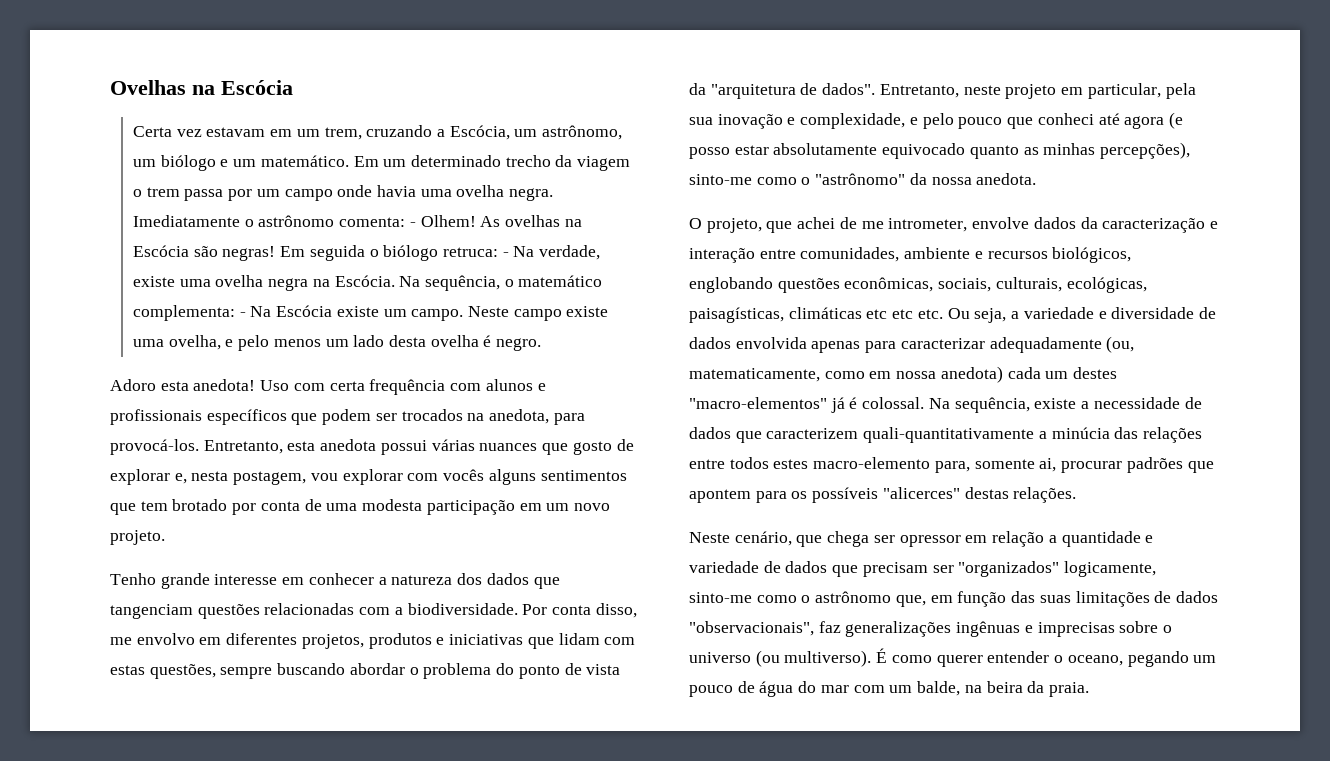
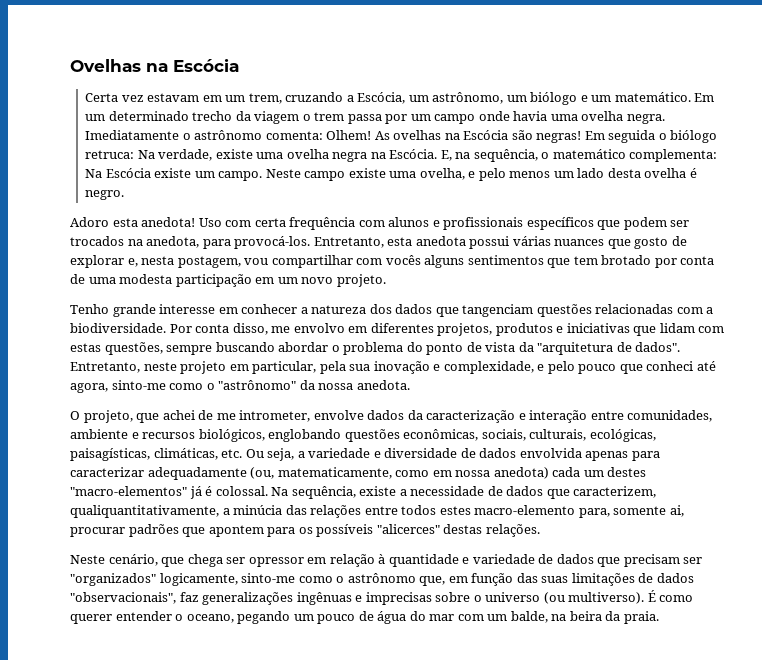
- Imediatamente o astrônomo comenta: - Olhem!
+ Imediatamente o astrônomo comenta: Olhem!
- Em seguida o biólogo retruca: - Na verdade, existe uma ovelha negra na Escócia.
+ Em seguida o biólogo retruca: Na verdade, existe uma ovelha negra na Escócia.
- Na sequência, o matemático complementa: - Na Escócia existe um campo.
+ E, na sequência, o matemático complementa: Na Escócia existe um campo.
- Entretanto, esta anedota possui várias nuances que gosto de explorar e, nesta postagem, vou explorar com vocês alguns sentimentos que tem brotado por conta de uma modesta participação em um novo projeto.
+ Entretanto, esta anedota possui várias nuances que gosto de explorar e, nesta postagem, vou compartilhar com vocês alguns sentimentos que tem brotado por conta de uma modesta participação em um novo projeto.
- Entretanto, neste projeto em particular, pela sua inovação e complexidade, e pelo pouco que conheci até agora (e posso estar absolutamente equivocado quanto as minhas percepções), sinto-me como o "astrônomo" da nossa anedota.
+ Entretanto, neste projeto em particular, pela sua inovação e complexidade, e pelo pouco que conheci até agora, sinto-me como o "astrônomo" da nossa anedota.
- O projeto, que achei de me intrometer, envolve dados da caracterização e interação entre comunidades, ambiente e recursos biológicos, englobando questões econômicas, sociais, culturais, ecológicas, paisagísticas, climáticas etc etc etc. Ou seja, a variedade e diversidade de dados envolvida apenas para caracterizar adequadamente (ou, matematicamente, como em nossa anedota) cada um destes "macro-elementos" já é colossal.
+ O projeto, que achei de me intrometer, envolve dados da caracterização e interação entre comunidades, ambiente e recursos biológicos, englobando questões econômicas, sociais, culturais, ecológicas, paisagísticas, climáticas, etc. Ou seja, a variedade e diversidade de dados envolvida apenas para caracterizar adequadamente (ou, matematicamente, como em nossa anedota) cada um destes "macro-elementos" já é colossal.
- Na sequência, existe a necessidade de dados que caracterizem quali-quantitativamente a minúcia das relações entre todos estes macro-elemento para, somente ai, procurar padrões que apontem para os possíveis "alicerces" destas relações.
+ Na sequência, existe a necessidade de dados que caracterizem, qualiquantitativamente, a minúcia das relações entre todos estes macro-elemento para, somente ai, procurar padrões que apontem para os possíveis "alicerces" destas relações.
- Neste cenário, que chega ser opressor em relação a quantidade e variedade de dados que precisam ser "organizados" logicamente, sinto-me como o astrônomo que, em função das suas limitações de dados "observacionais", faz generalizações ingênuas e imprecisas sobre o universo (ou multiverso).
+ Neste cenário, que chega ser opressor em relação à quantidade e variedade de dados que precisam ser "organizados" logicamente, sinto-me como o astrônomo que, em função das suas limitações de dados "observacionais", faz generalizações ingênuas e imprecisas sobre o universo (ou multiverso).

